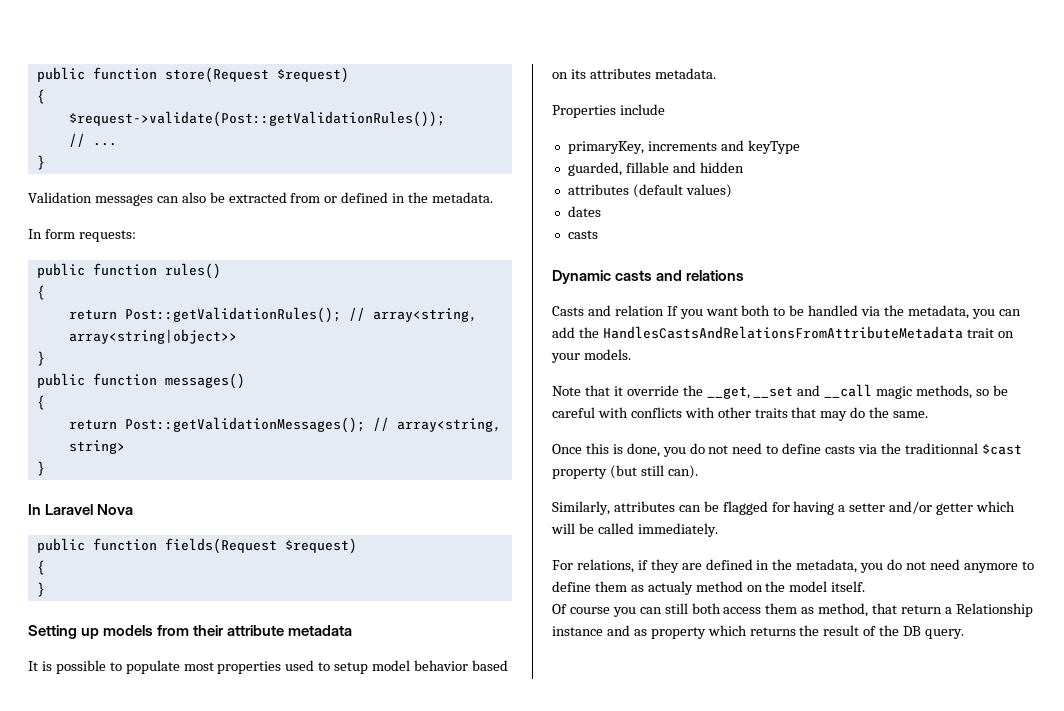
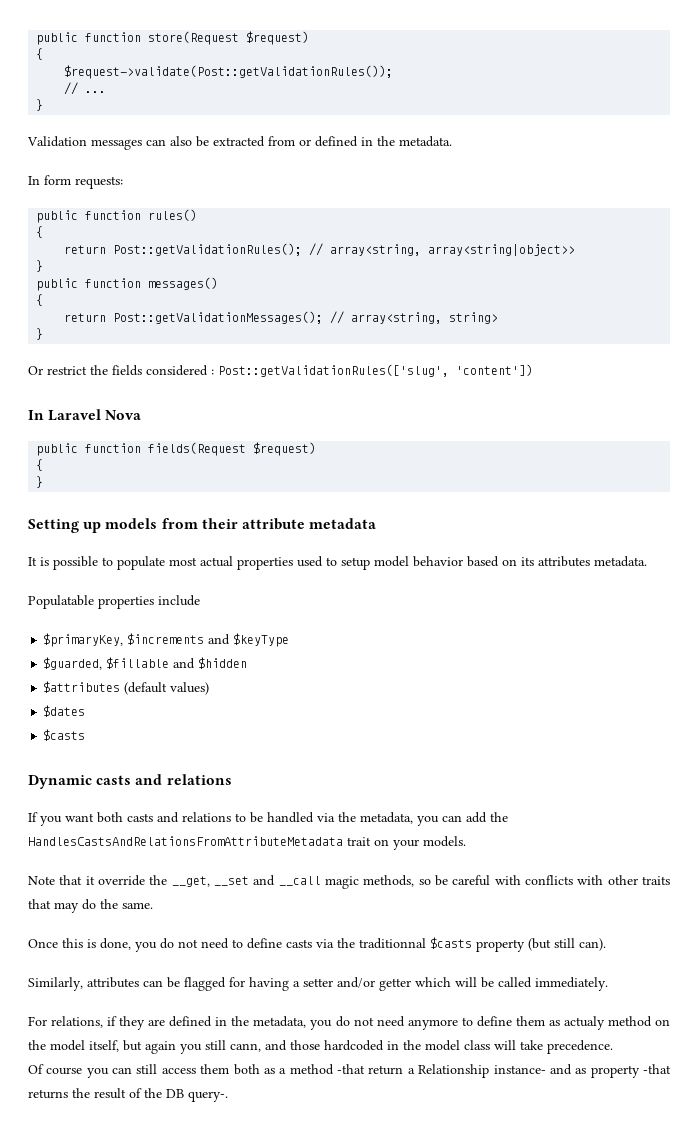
+ Or restrict the fields considered : Post::getValidationRules(['slug', 'content'])
- It is possible to populate most properties used to setup model behavior based on its attributes metadata.
+ It is possible to populate most actual properties used to setup model behavior based on its attributes metadata.
- Properties include
+ Populatable properties include
- primaryKey, increments and keyType
- guarded, fillable and hidden
- attributes (default values)
+ $primaryKey, $increments and $keyType
+ $guarded, $fillable and $hidden
+ $attributes (default values)
- dates
- casts
+ $dates
+ $casts
- Casts and relation If you want both to be handled via the metadata, you can add the HandlesCastsAndRelationsFromAttributeMetadata trait on your models.
+ If you want both casts and relations to be handled via the metadata, you can add the HandlesCastsAndRelationsFromAttributeMetadata trait on your models.
- Once this is done, you do not need to define casts via the traditionnal $cast property (but still can).
+ Once this is done, you do not need to define casts via the traditionnal $casts property (but still can).
- For relations, if they are defined in the metadata, you do not need anymore to define them as actualy method on the model itself.
+ For relations, if they are defined in the metadata, you do not need anymore to define them as actualy method on the model itself, but again you still cann, and those hardcoded in the model class will take precedence.
- Of course you can still both access them as method, that return a Relationship instance and as property which returns the result of the DB query.
+ Of course you can still access them both as a method -that return a Relationship instance- and as property -that returns the result of the DB query-.

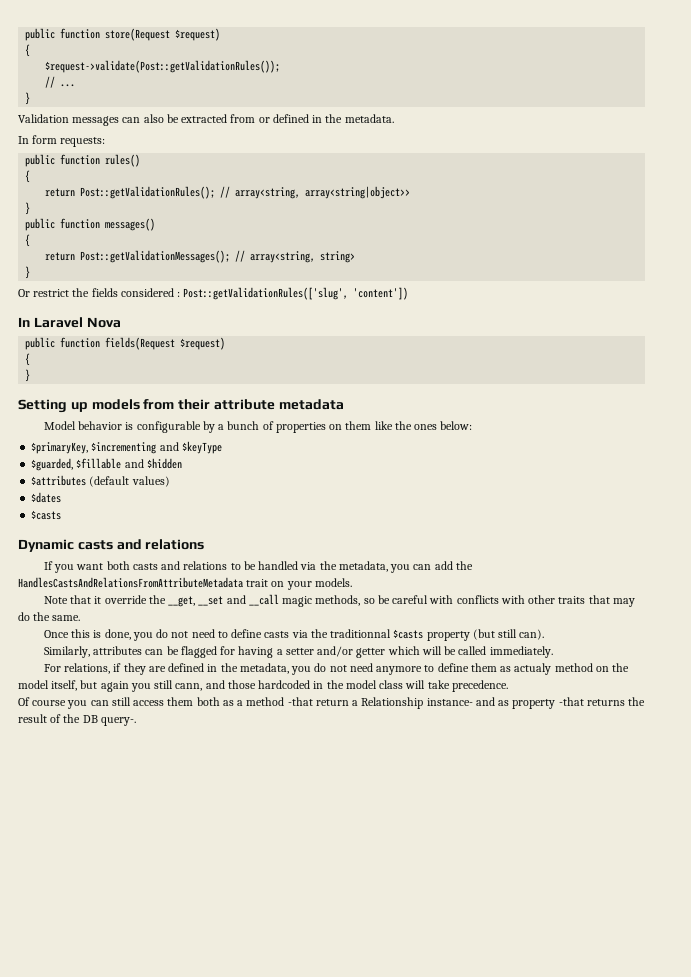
- It is possible to populate most actual properties used to setup model behavior based on its attributes metadata.
- Populatable properties include
+ Model behavior is configurable by a bunch of properties on them like the ones below:
- $primaryKey, $increments and $keyType
+ $primaryKey, $incrementing and $keyType

